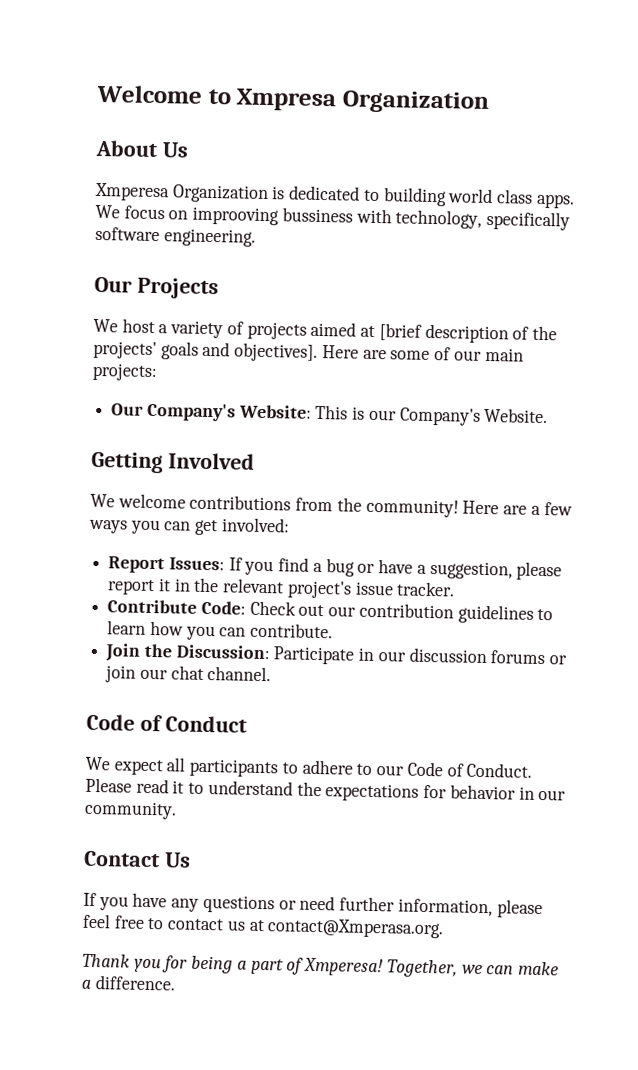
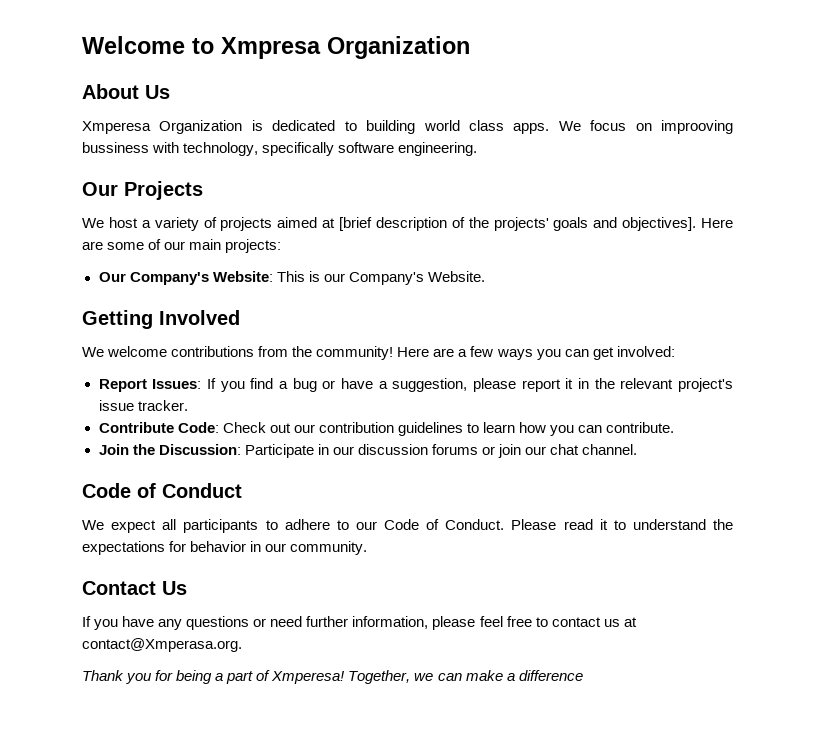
- Together, we can make a difference.
+ Together, we can make a difference

